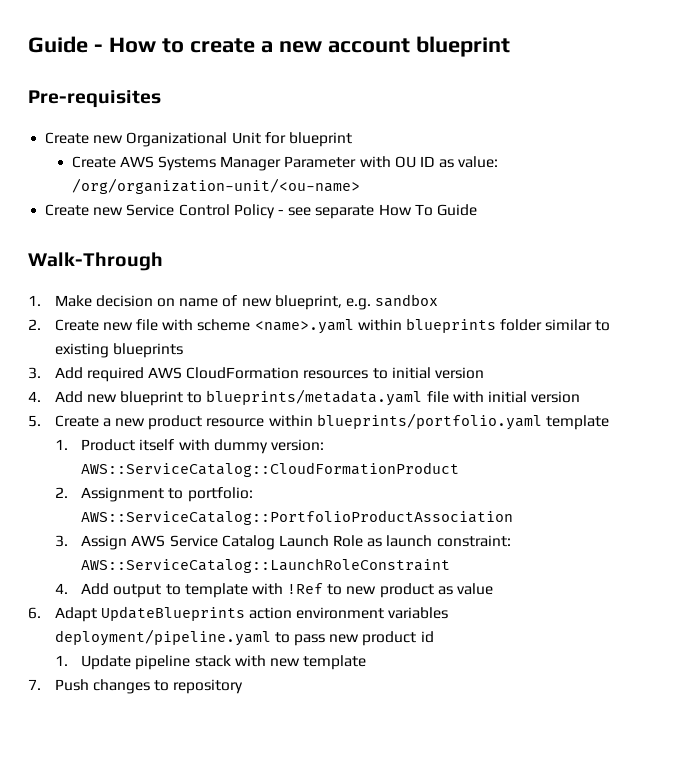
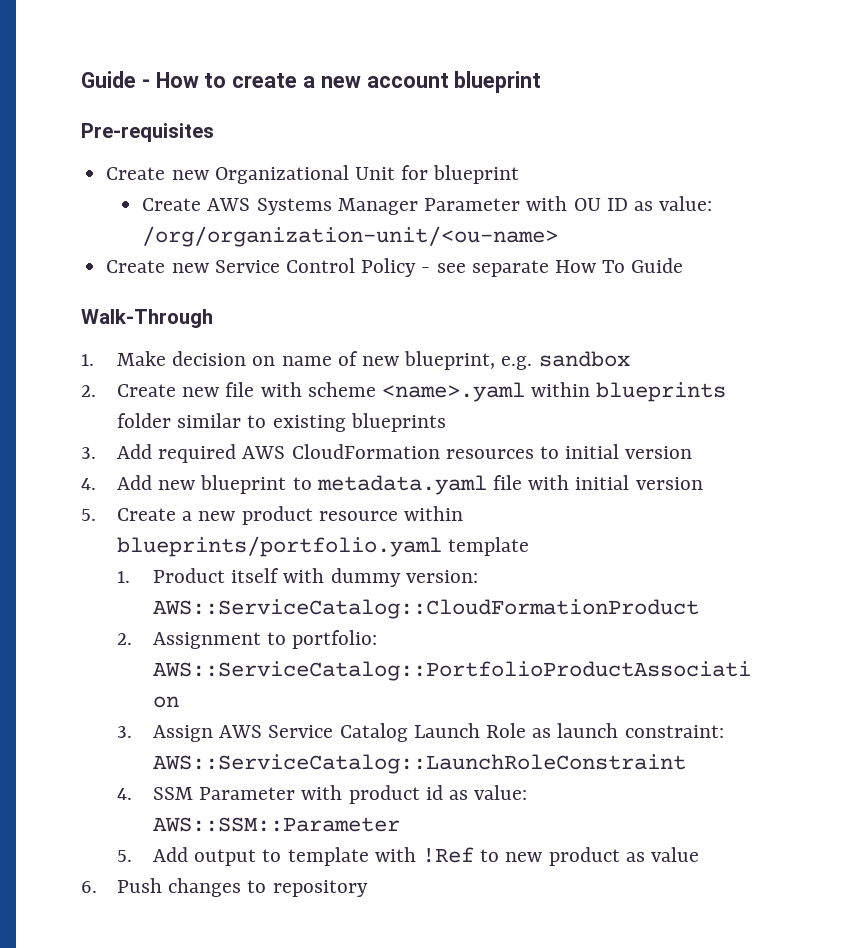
- 4. Add new blueprint to blueprints/metadata.yaml file with initial version
+ 4. Add new blueprint to metadata.yaml file with initial version
- 4. Add output to template with !Ref to new product as value
+ 4. SSM Parameter with product id as value: AWS::SSM::Parameter
+ 5. Add output to template with !Ref to new product as value
- 6. Adapt UpdateBlueprints action environment variables deployment/pipeline.yaml to pass new product id
- 1. Update pipeline stack with new template
- 7. Push changes to repository
+ 6. Push changes to repository

